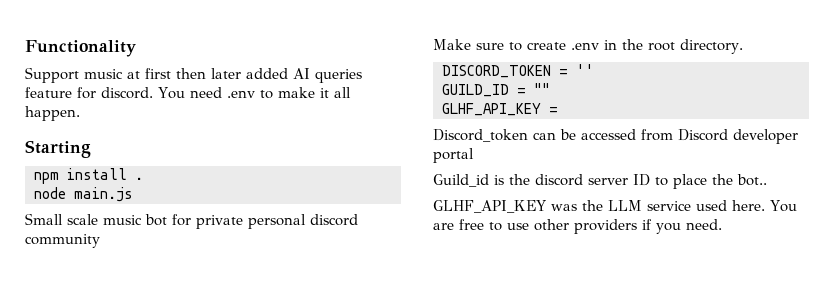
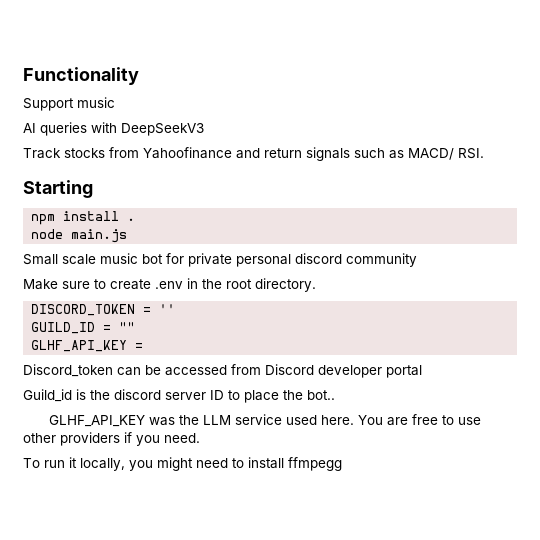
- Support music at first then later added AI queries feature for discord. You need .env to make it all happen.
+ Support music
+ AI queries with DeepSeekV3
+ Track stocks from Yahoofinance and return signals such as MACD/ RSI.
+ To run it locally, you might need to install ffmpegg

